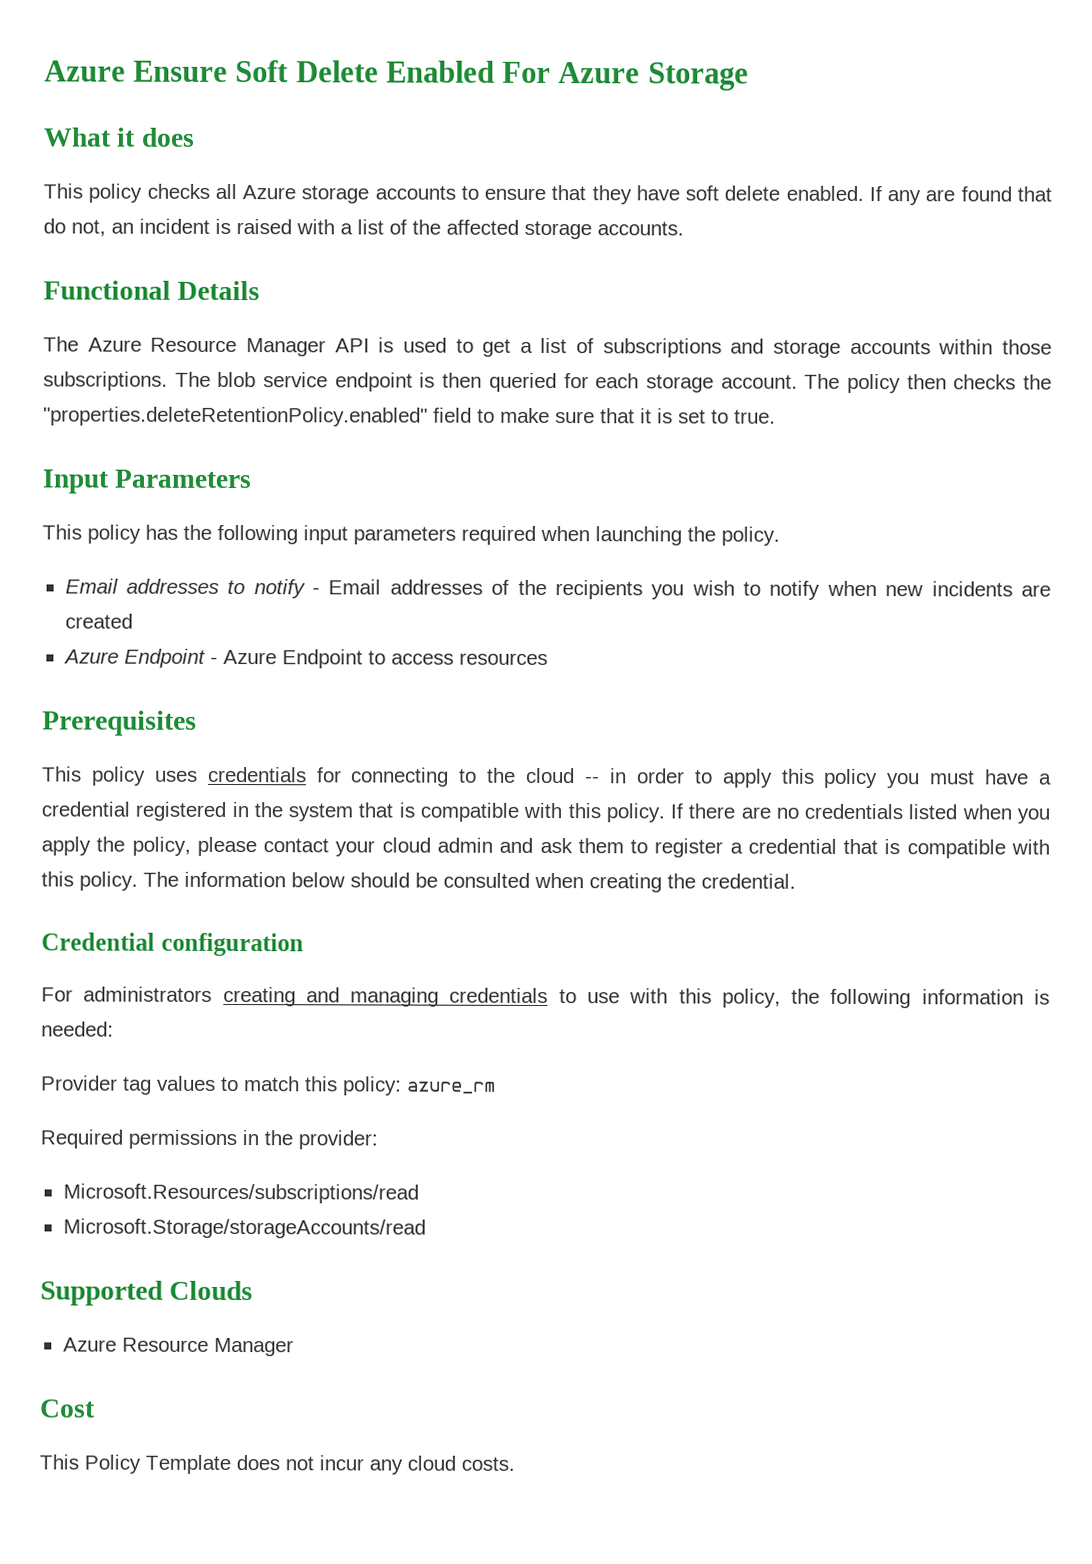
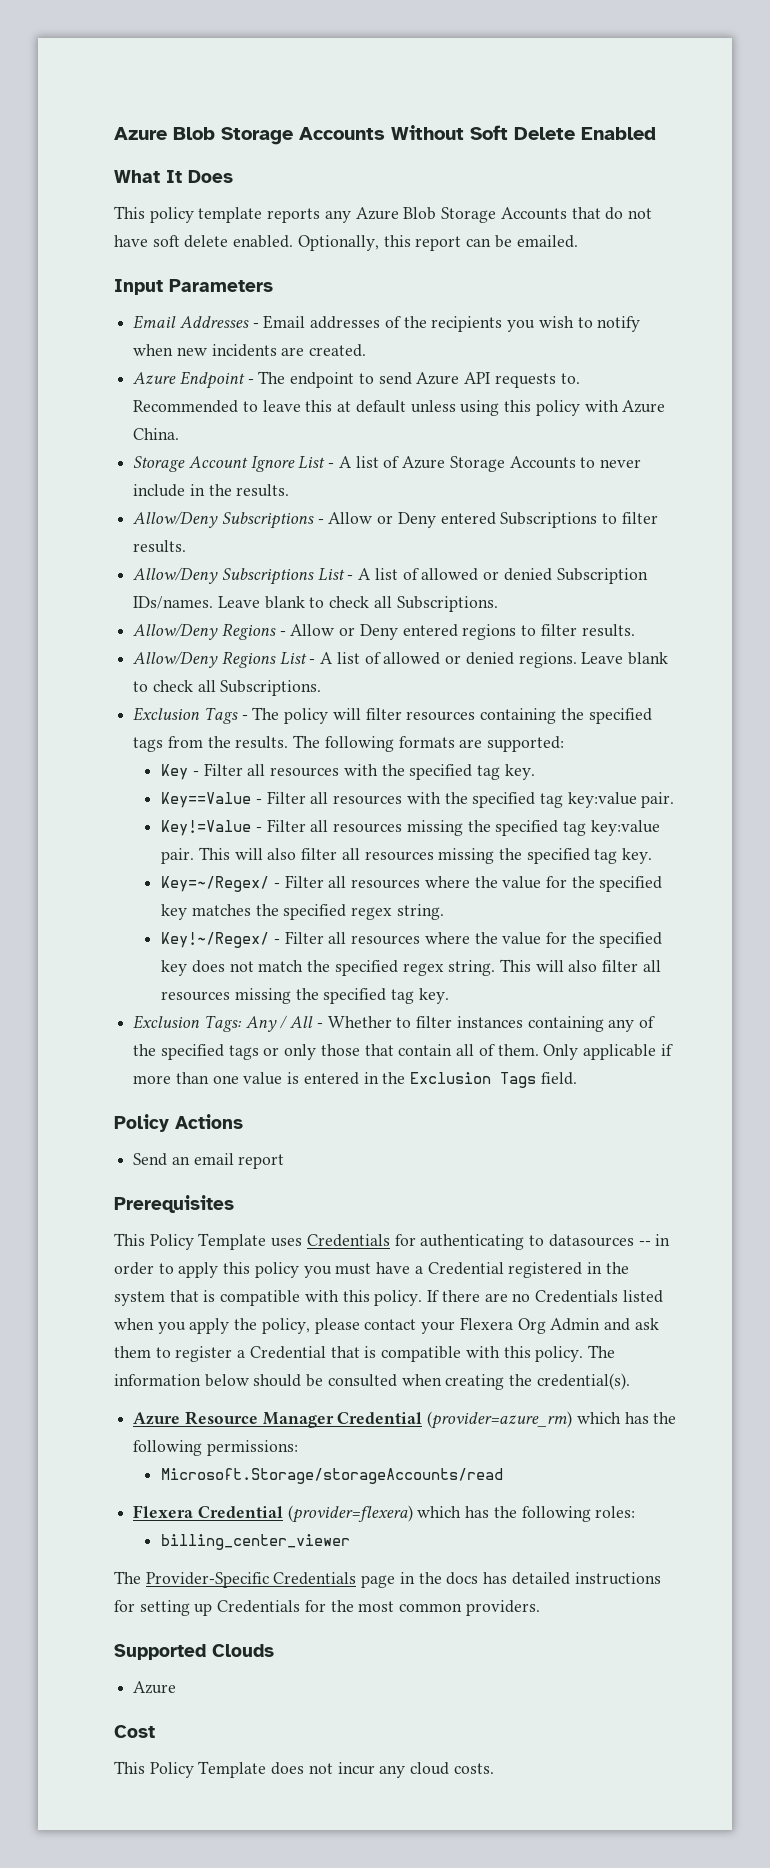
- Azure Ensure Soft Delete Enabled For Azure Storage
+ Azure Blob Storage Accounts Without Soft Delete Enabled
- What it does
- This policy checks all Azure storage accounts to ensure that they have soft delete enabled. If any are found that do not, an incident is raised with a list of the affected storage accounts.
- Functional Details
- The Azure Resource Manager API is used to get a list of subscriptions and storage accounts within those subscriptions. The blob service endpoint is then queried for each storage account. The policy then checks the "properties.deleteRetentionPolicy.enabled" field to make sure that it is set to true.
+ What It Does
+ This policy template reports any Azure Blob Storage Accounts that do not have soft delete enabled. Optionally, this report can be emailed.
  Input Parameters
- This policy has the following input parameters required when launching the policy.
- Email addresses to notify - Email addresses of the recipients you wish to notify when new incidents are created
+ Email Addresses - Email addresses of the recipients you wish to notify when new incidents are created.
- Azure Endpoint - Azure Endpoint to access resources
+ Azure Endpoint - The endpoint to send Azure API requests to. Recommended to leave this at default unless using this policy with Azure China.
+ Storage Account Ignore List - A list of Azure Storage Accounts to never include in the results.
+ Allow/Deny Subscriptions - Allow or Deny entered Subscriptions to filter results.
+ Allow/Deny Subscriptions List - A list of allowed or denied Subscription IDs/names. Leave blank to check all Subscriptions.
+ Allow/Deny Regions - Allow or Deny entered regions to filter results.
+ Allow/Deny Regions List - A list of allowed or denied regions. Leave blank to check all Subscriptions.
+ Exclusion Tags - The policy will filter resources containing the specified tags from the results. The following formats are supported:
+ Key - Filter all resources with the specified tag key.
+ Key==Value - Filter all resources with the specified tag key:value pair.
+ Key!=Value - Filter all resources missing the specified tag key:value pair. This will also filter all resources missing the specified tag key.
+ Key=~/Regex/ - Filter all resources where the value for the specified key matches the specified regex string.
+ Key!~/Regex/ - Filter all resources where the value for the specified key does not match the specified regex string. This will also filter all resources missing the specified tag key.
+ Exclusion Tags: Any / All - Whether to filter instances containing any of the specified tags or only those that contain all of them. Only applicable if more than one value is entered in the Exclusion Tags field.
+ Policy Actions
+ Send an email report
  Prerequisites
- This policy uses credentials for connecting to the cloud -- in order to apply this policy you must have a credential registered in the system that is compatible with this policy.
+ This Policy Template uses Credentials for authenticating to datasources -- in order to apply this policy you must have a Credential registered in the system that is compatible with this policy.
- If there are no credentials listed when you apply the policy, please contact your cloud admin and ask them to register a credential that is compatible with this policy.
+ If there are no Credentials listed when you apply the policy, please contact your Flexera Org Admin and ask them to register a Credential that is compatible with this policy.
- The information below should be consulted when creating the credential.
- Credential configuration
- For administrators creating and managing credentials to use with this policy, the following information is needed:
- Provider tag values to match this policy: azure_rm
- Required permissions in the provider:
- Microsoft.Resources/subscriptions/read
+ The information below should be consulted when creating the credential(s).
+ Azure Resource Manager Credential (provider=azure_rm) which has the following permissions:
  Microsoft.Storage/storageAccounts/read
+ Flexera Credential (provider=flexera) which has the following roles:
+ billing_center_viewer
+ The Provider-Specific Credentials page in the docs has detailed instructions for setting up Credentials for the most common providers.
  Supported Clouds
- Azure Resource Manager
+ Azure

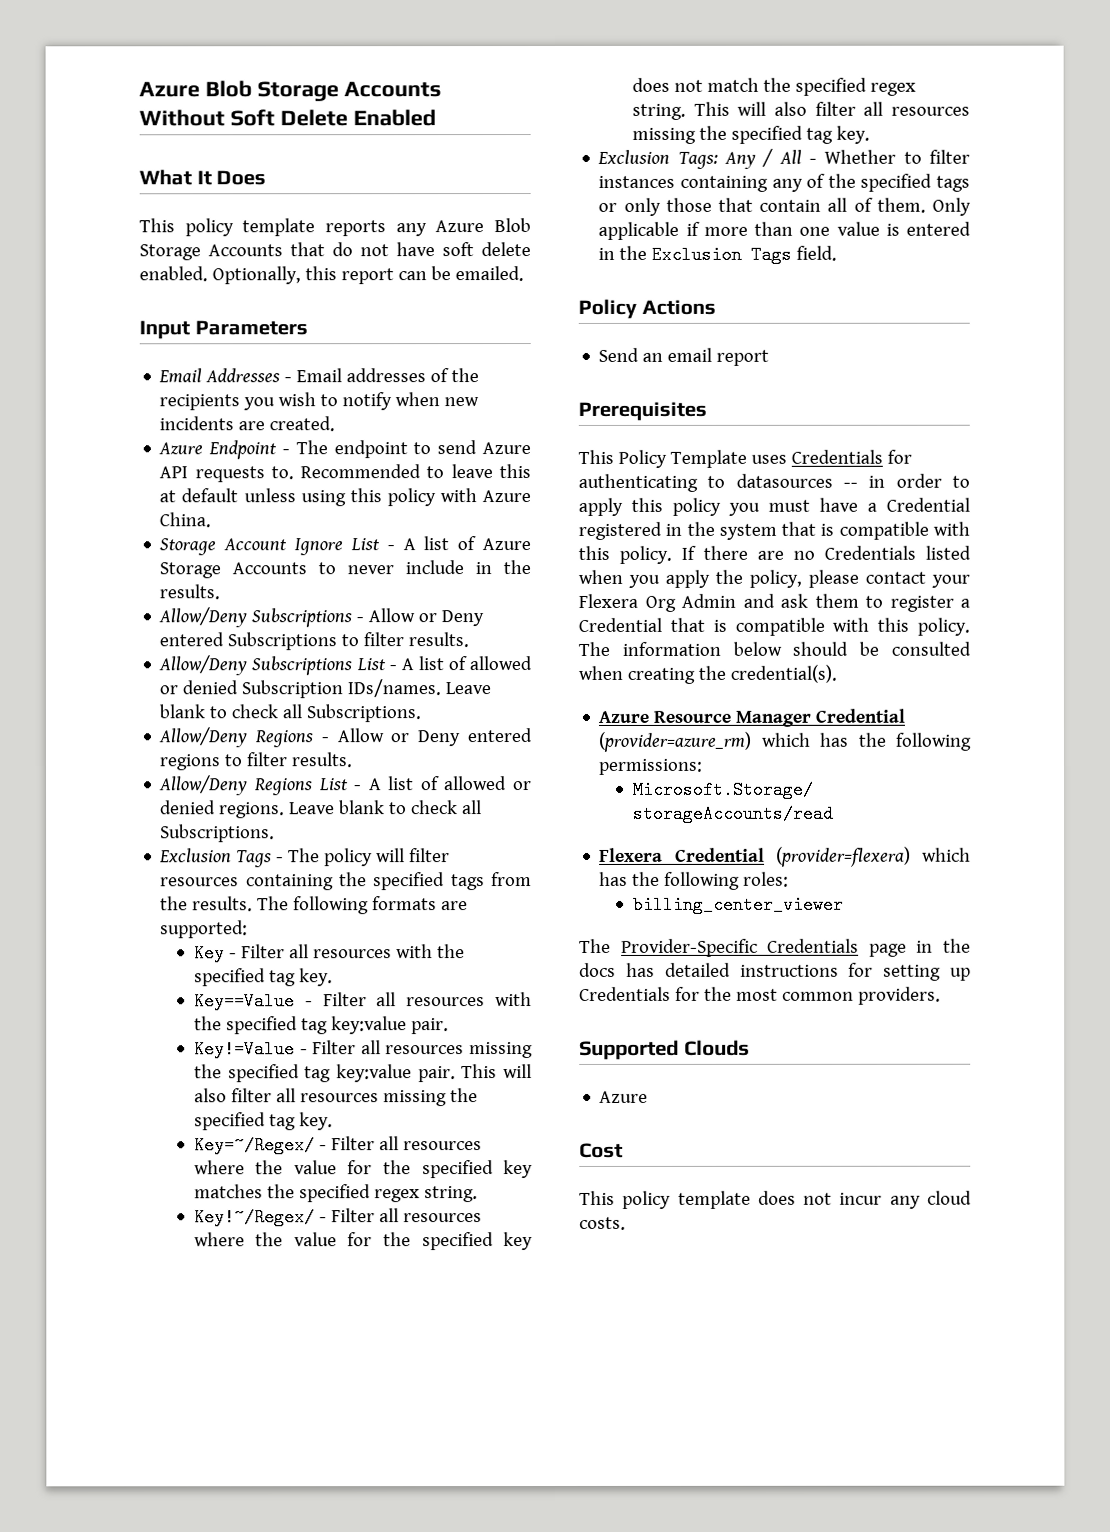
- This Policy Template does not incur any cloud costs.
+ This policy template does not incur any cloud costs.

